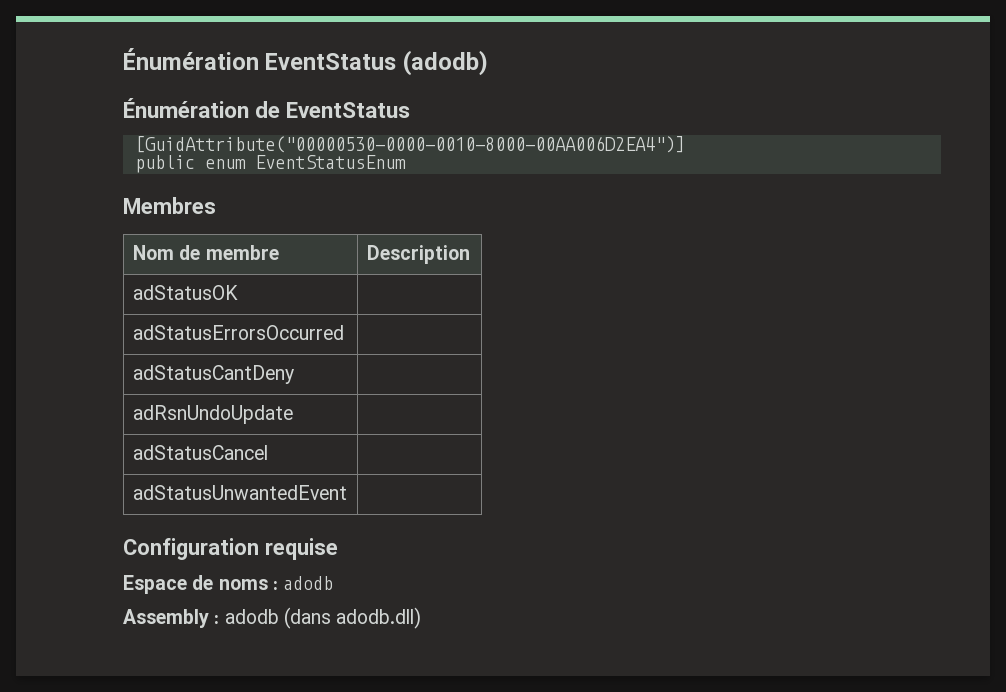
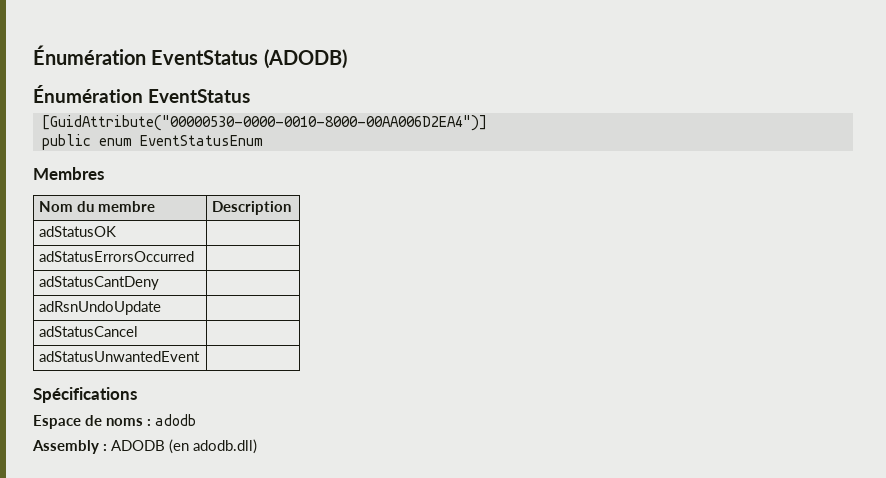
- Énumération EventStatus (adodb)
- Énumération de EventStatus
+ Énumération EventStatus (ADODB)
+ Énumération EventStatus
- Nom de membre | Description
+ Nom du membre | Description
- Configuration requise
+ Spécifications
- Assembly : adodb (dans adodb.dll)
+ Assembly : ADODB (en adodb.dll)

